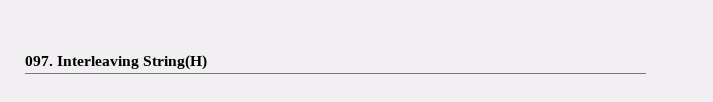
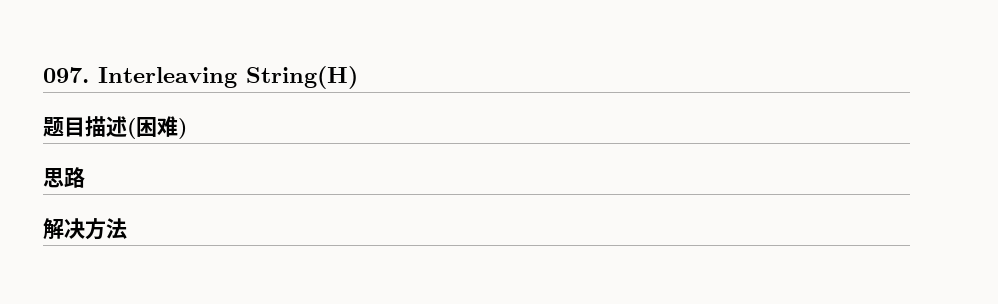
+ 题目描述(困难)
+ 思路
+ 解决方法

